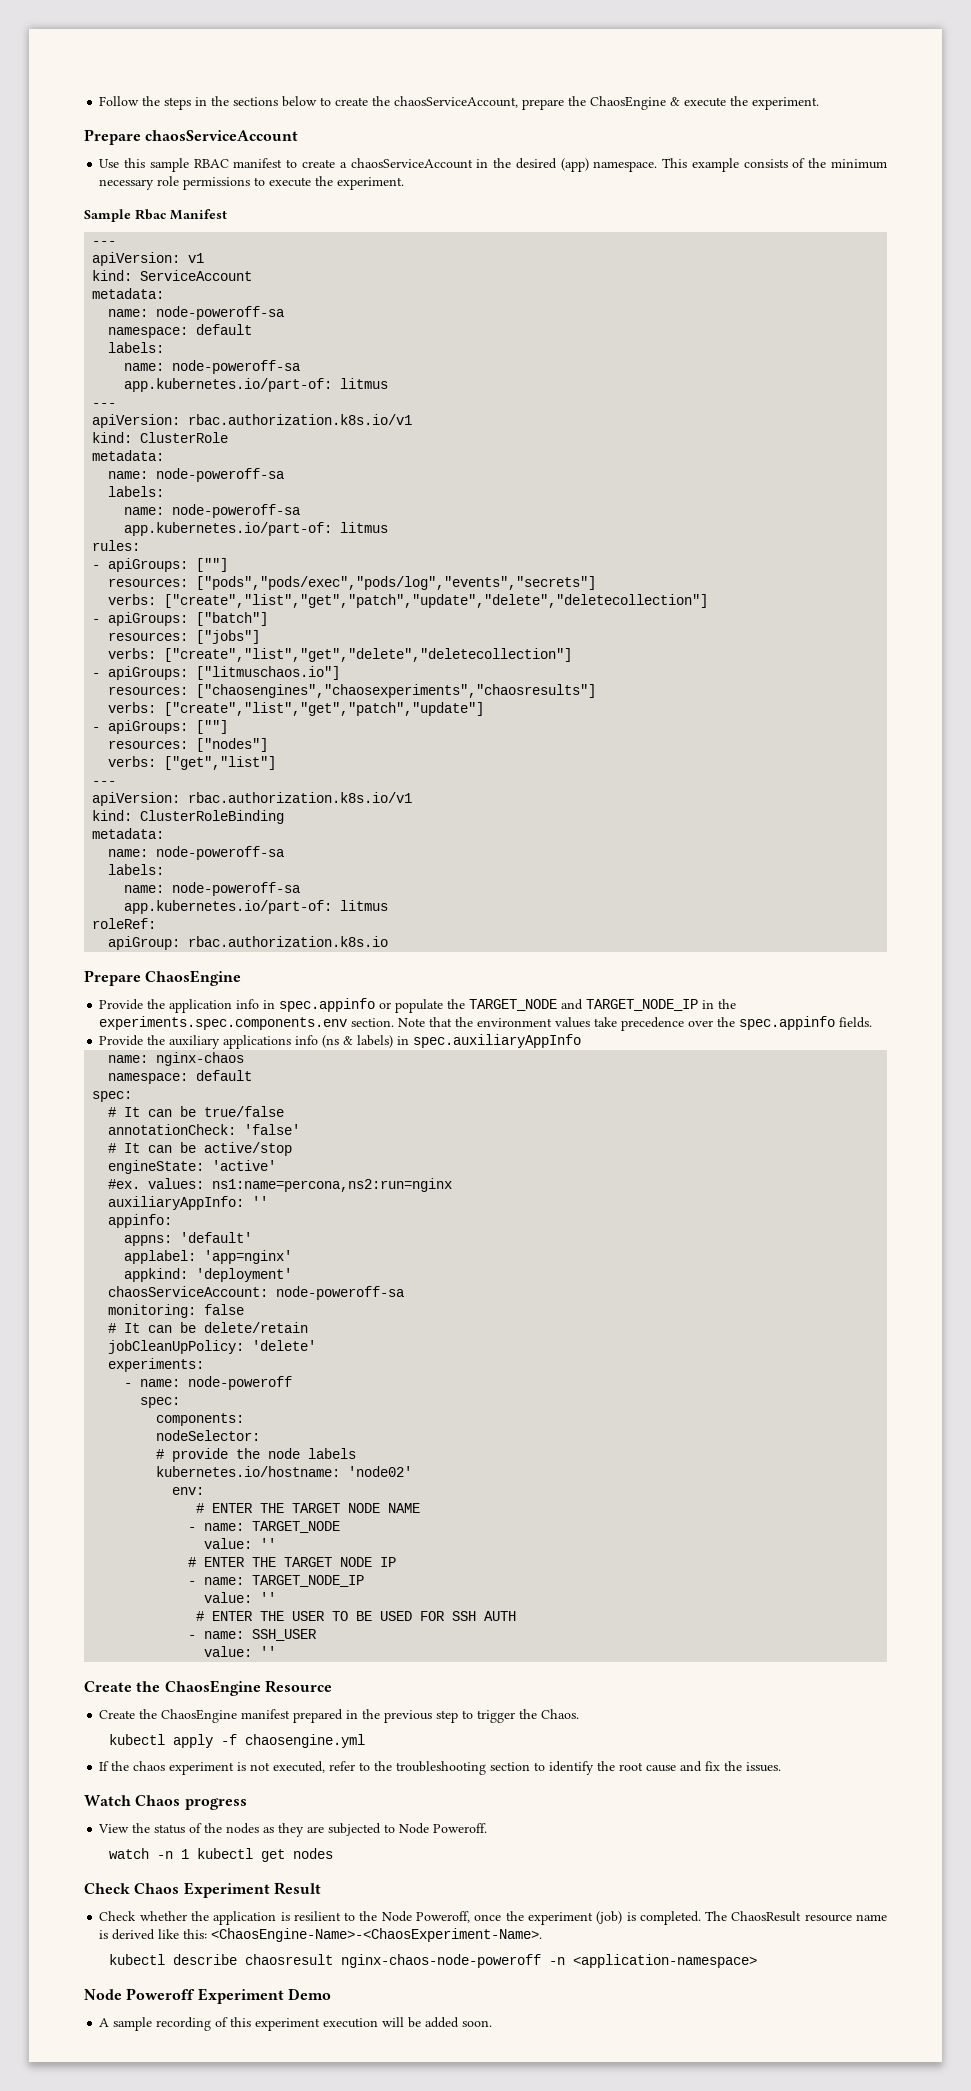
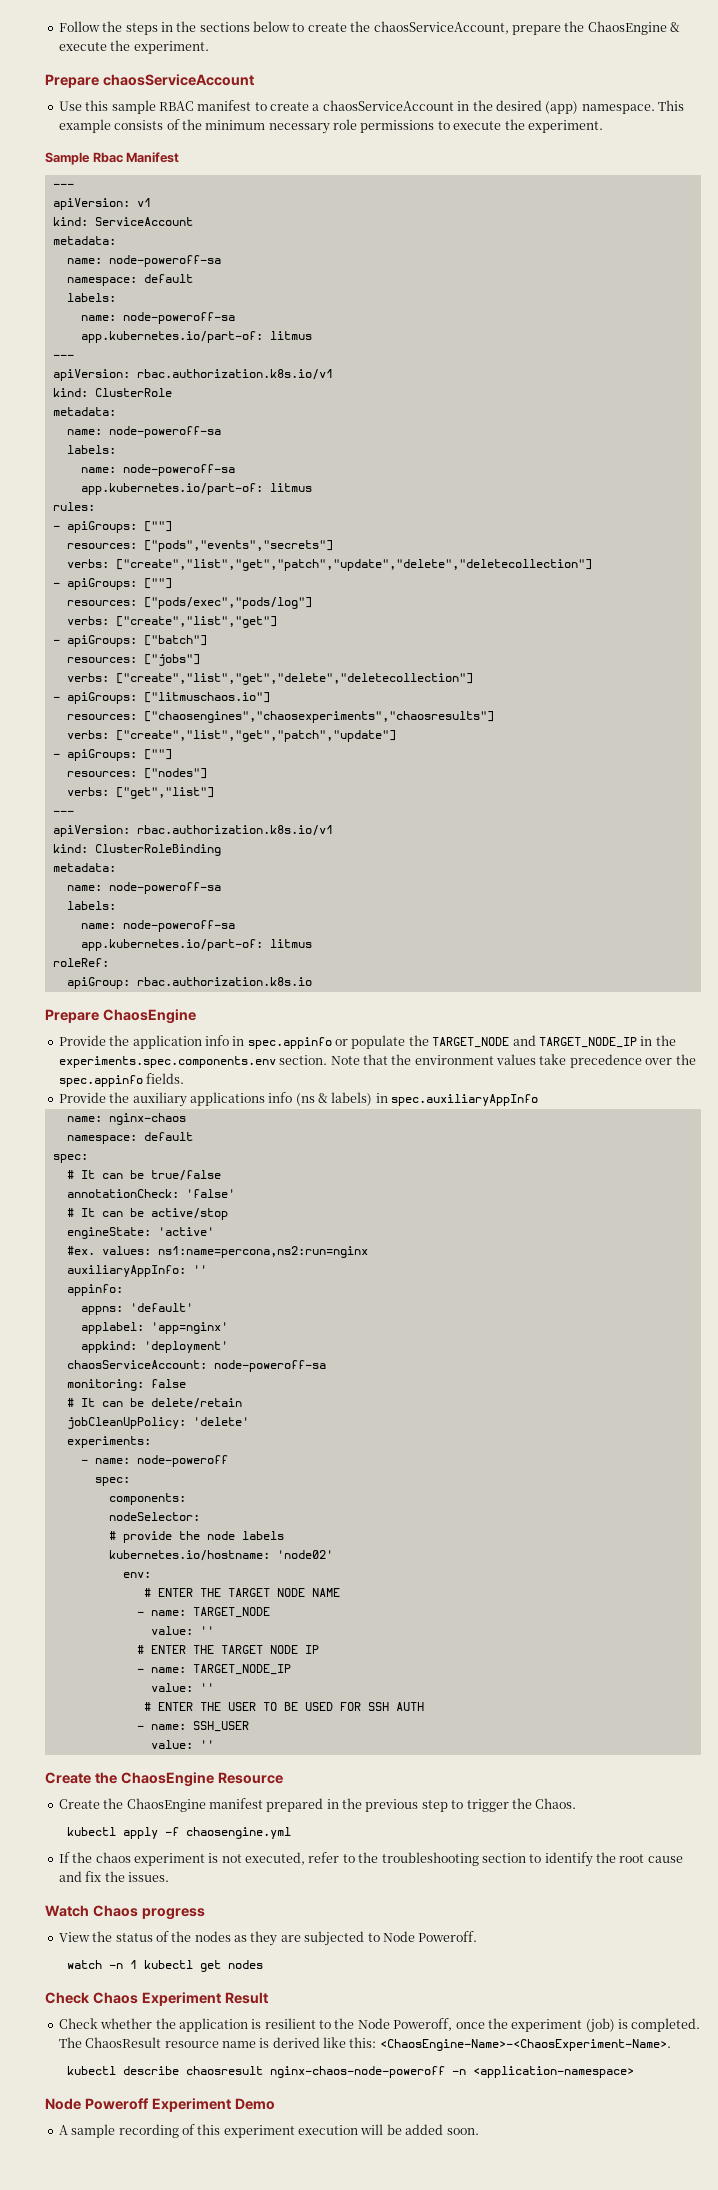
- resources: ["pods","pods/exec","pods/log","events","secrets"]
+ resources: ["pods","events","secrets"]
  verbs: ["create","list","get","patch","update","delete","deletecollection"]
+ - apiGroups: [""]
+ resources: ["pods/exec","pods/log"]
+ verbs: ["create","list","get"]

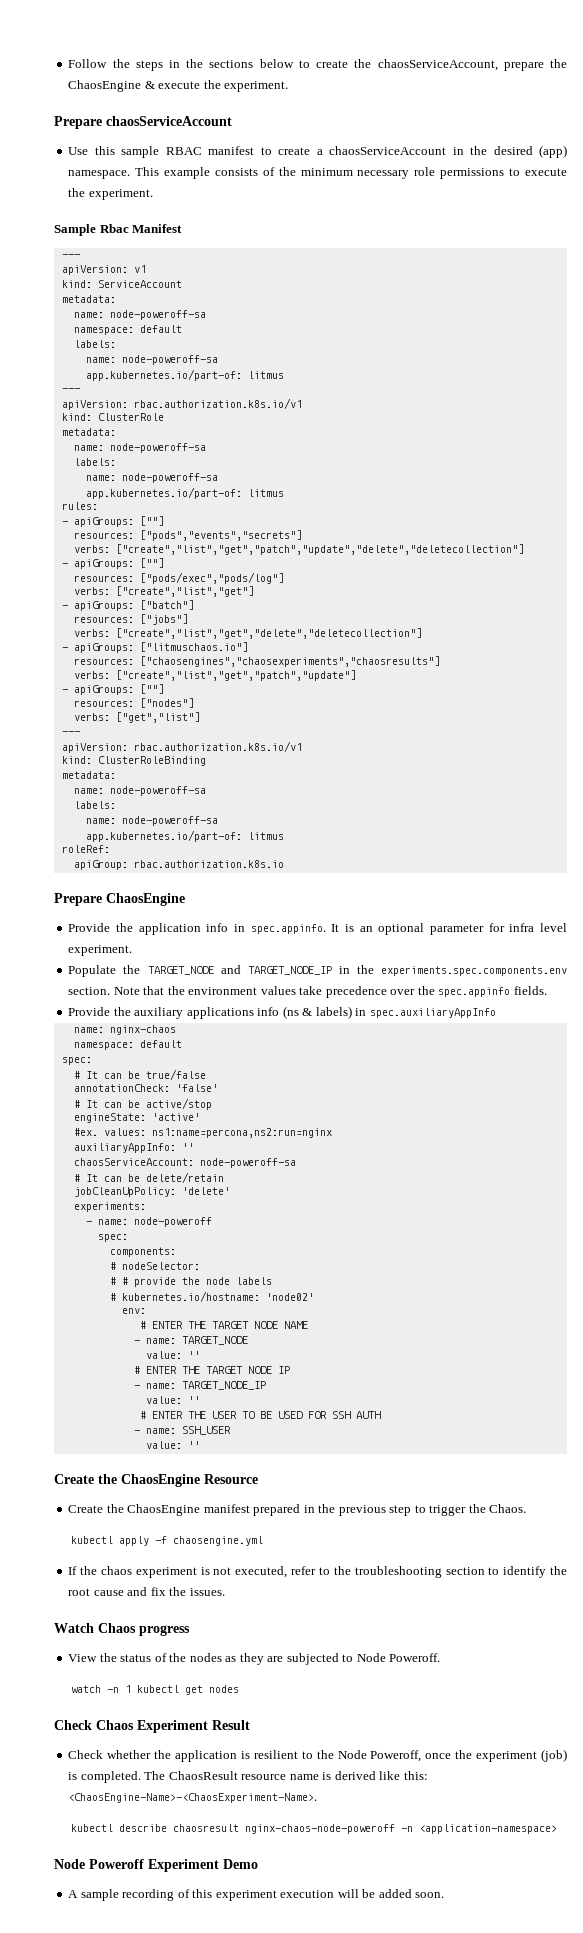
- Provide the application info in spec.appinfo or populate the TARGET_NODE and TARGET_NODE_IP in the experiments.spec.components.env section.
+ Provide the application info in spec.appinfo. It is an optional parameter for infra level experiment.
+ Populate the TARGET_NODE and TARGET_NODE_IP in the experiments.spec.components.env section.
- appinfo:
- appns: 'default'
- applabel: 'app=nginx'
- appkind: 'deployment'
- monitoring: false
- nodeSelector:
+ # nodeSelector:
- # provide the node labels
+ # # provide the node labels
- kubernetes.io/hostname: 'node02'
+ # kubernetes.io/hostname: 'node02'

